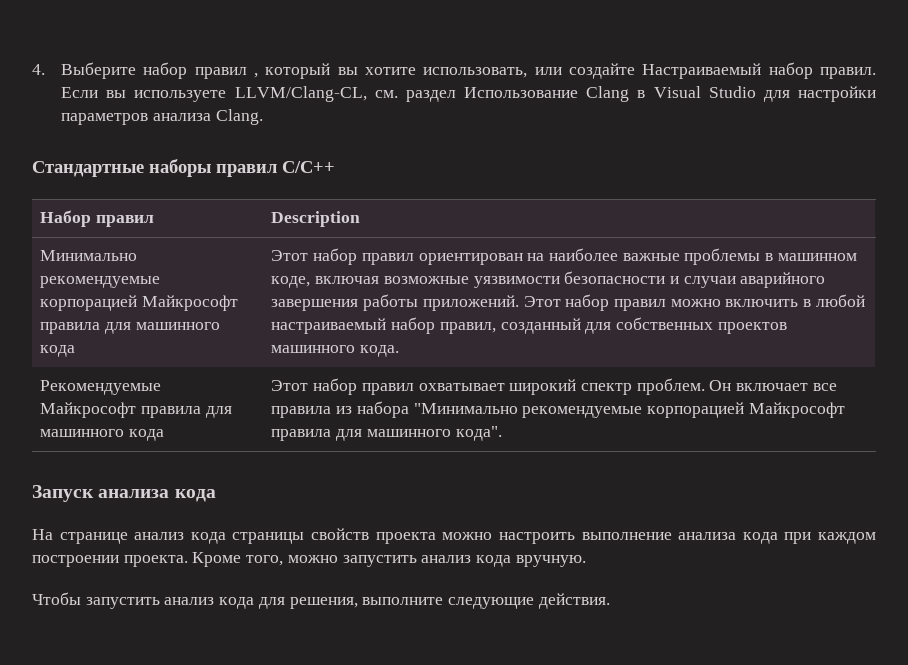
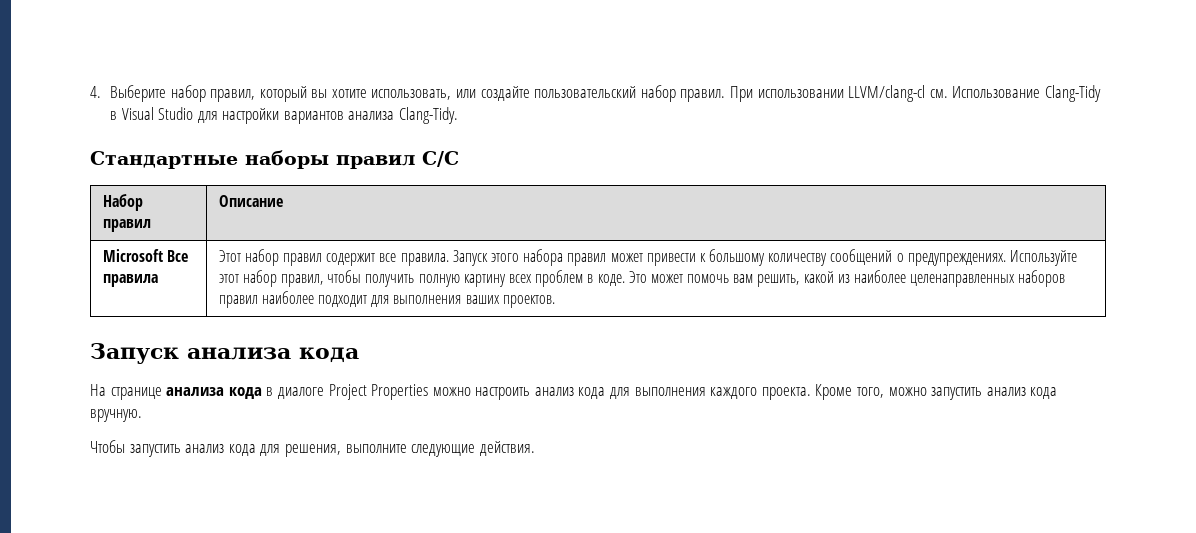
- 4. Выберите набор правил , который вы хотите использовать, или создайте Настраиваемый набор правил.
+ 4. Выберите набор правил, который вы хотите использовать, или создайте пользовательский набор правил.
- Если вы используете LLVM/Clang-CL, см. раздел Использование Clang в Visual Studio для настройки параметров анализа Clang.
+ При использовании LLVM/clang-cl см. Использование Clang-Tidy в Visual Studio для настройки вариантов анализа Clang-Tidy.
- Стандартные наборы правил C/C++
+ Стандартные наборы правил C/C
- Набор правил | Description
- Минимально рекомендуемые корпорацией Майкрософт правила для машинного кода | Этот набор правил ориентирован на наиболее важные проблемы в машинном коде, включая возможные уязвимости безопасности и случаи аварийного завершения работы приложений. Этот набор правил можно включить в любой настраиваемый набор правил, созданный для собственных проектов машинного кода.
- Рекомендуемые Майкрософт правила для машинного кода | Этот набор правил охватывает широкий спектр проблем. Он включает все правила из набора "Минимально рекомендуемые корпорацией Майкрософт правила для машинного кода".
+ Набор правил | Описание
+ Microsoft Все правила | Этот набор правил содержит все правила. Запуск этого набора правил может привести к большому количеству сообщений о предупреждениях. Используйте этот набор правил, чтобы получить полную картину всех проблем в коде. Это может помочь вам решить, какой из наиболее целенаправленных наборов правил наиболее подходит для выполнения ваших проектов.
- На странице анализ кода страницы свойств проекта можно настроить выполнение анализа кода при каждом построении проекта.
+ На странице анализа кода в диалоге Project Properties можно настроить анализ кода для выполнения каждого проекта.

